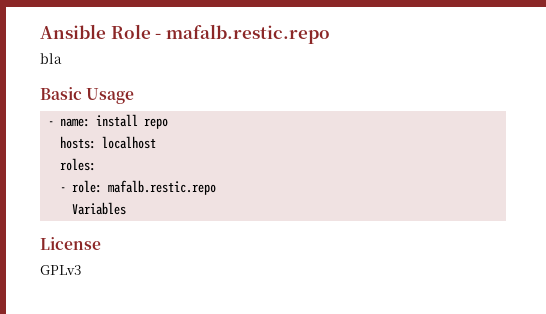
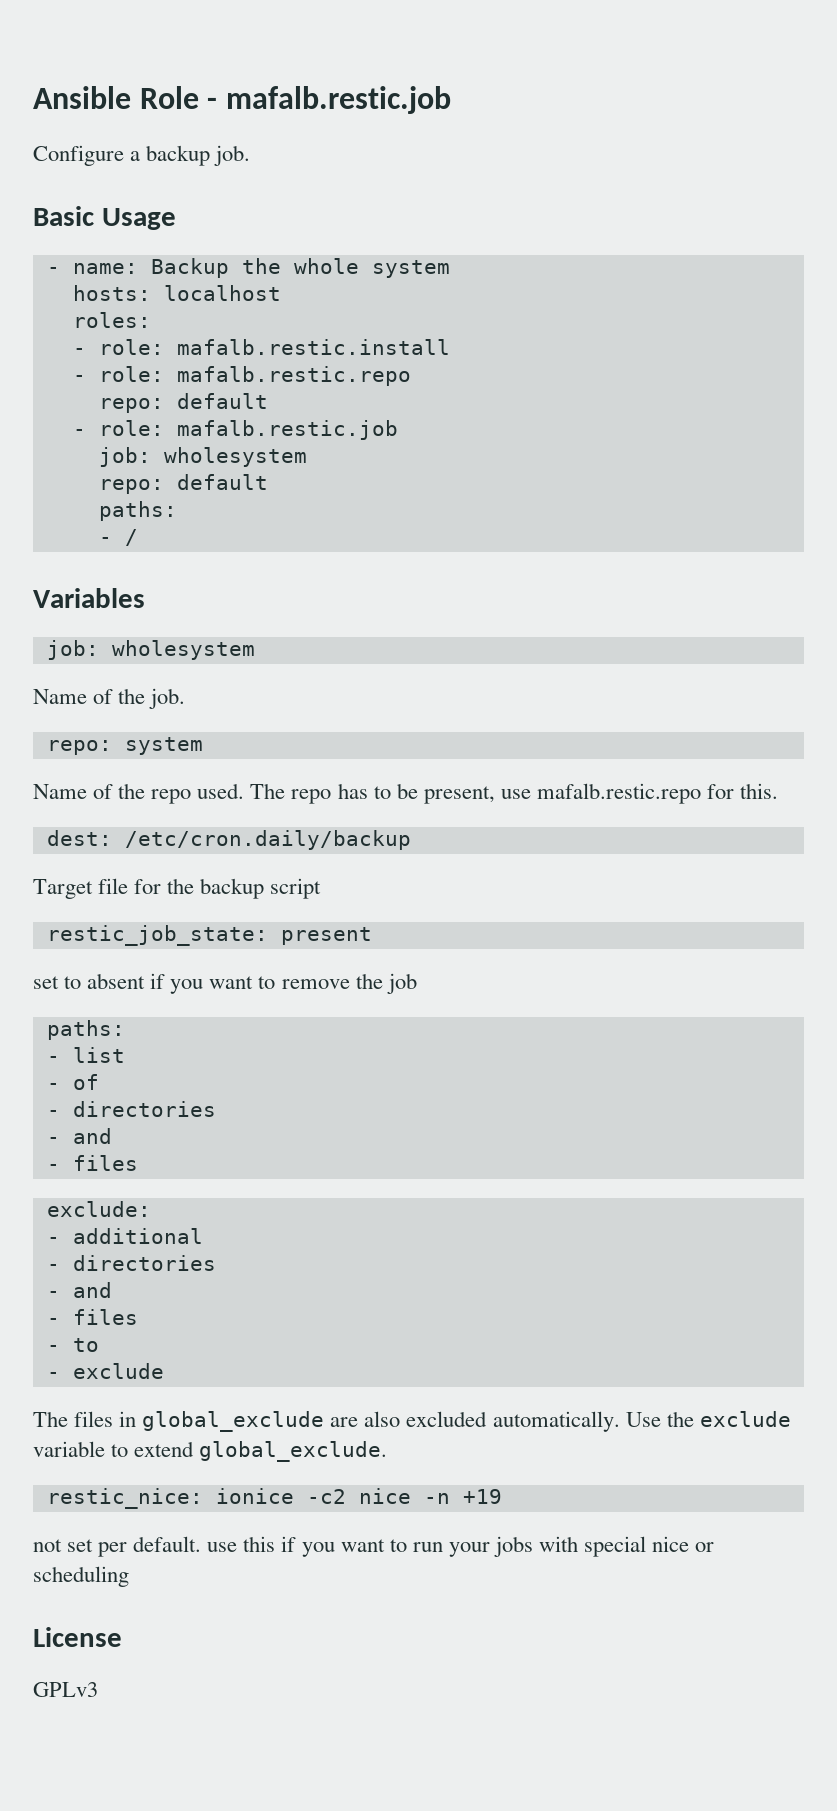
- Ansible Role - mafalb.restic.repo
- bla
+ Ansible Role - mafalb.restic.job
+ Configure a backup job.
- - name: install repo
+ - name: Backup the whole system
+ - role: mafalb.restic.install
  - role: mafalb.restic.repo
+ repo: default
+ - role: mafalb.restic.job
+ job: wholesystem
+ repo: default
+ paths:
+ - /
  Variables
+ job: wholesystem
+ Name of the job.
+ repo: system
+ Name of the repo used. The repo has to be present, use mafalb.restic.repo for this.
+ dest: /etc/cron.daily/backup
+ Target file for the backup script
+ restic_job_state: present
+ set to absent if you want to remove the job
+ paths:
+ - list
+ - of
+ - directories
+ - and
+ - files
+ exclude:
+ - additional
+ - directories
+ - and
+ - files
+ - to
+ - exclude
+ The files in global_exclude are also excluded automatically. Use the exclude variable to extend global_exclude.
+ restic_nice: ionice -c2 nice -n +19
+ not set per default. use this if you want to run your jobs with special nice or scheduling

